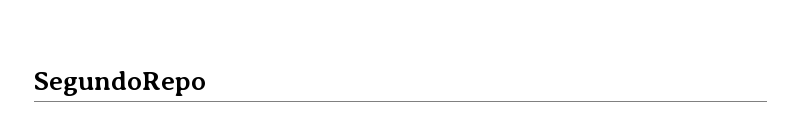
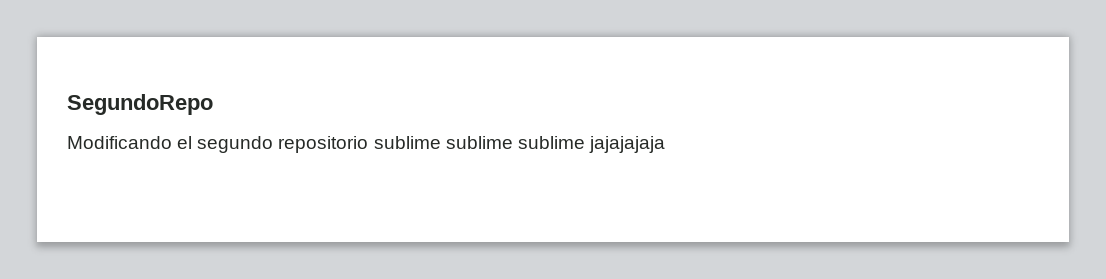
+ Modificando el segundo repositorio sublime sublime sublime jajajajaja

